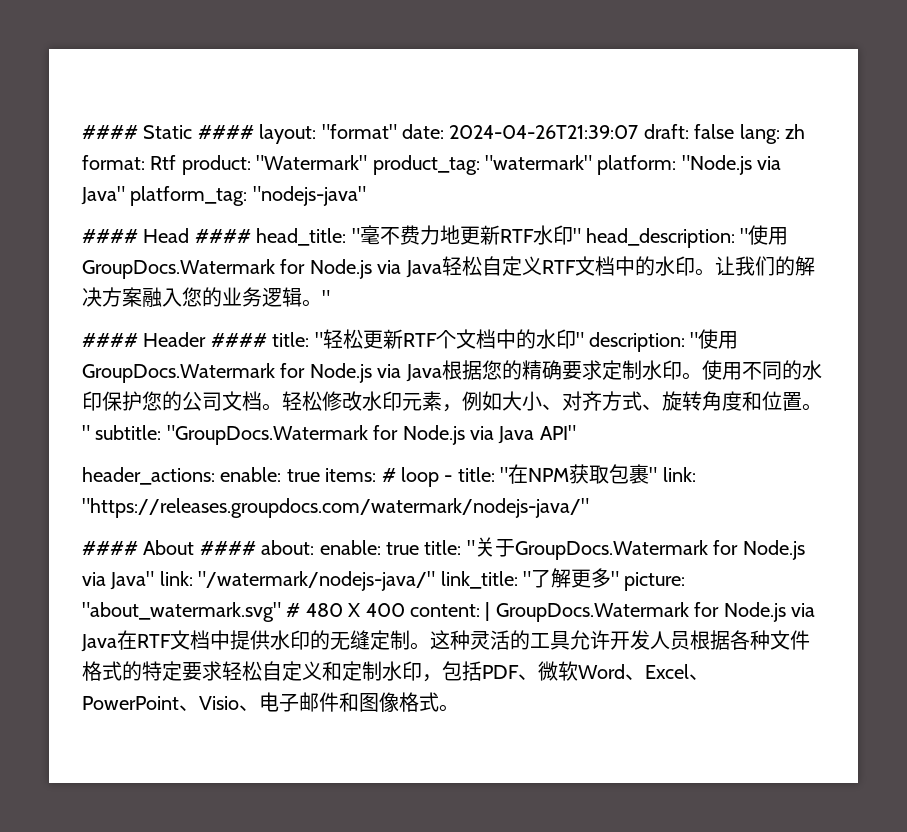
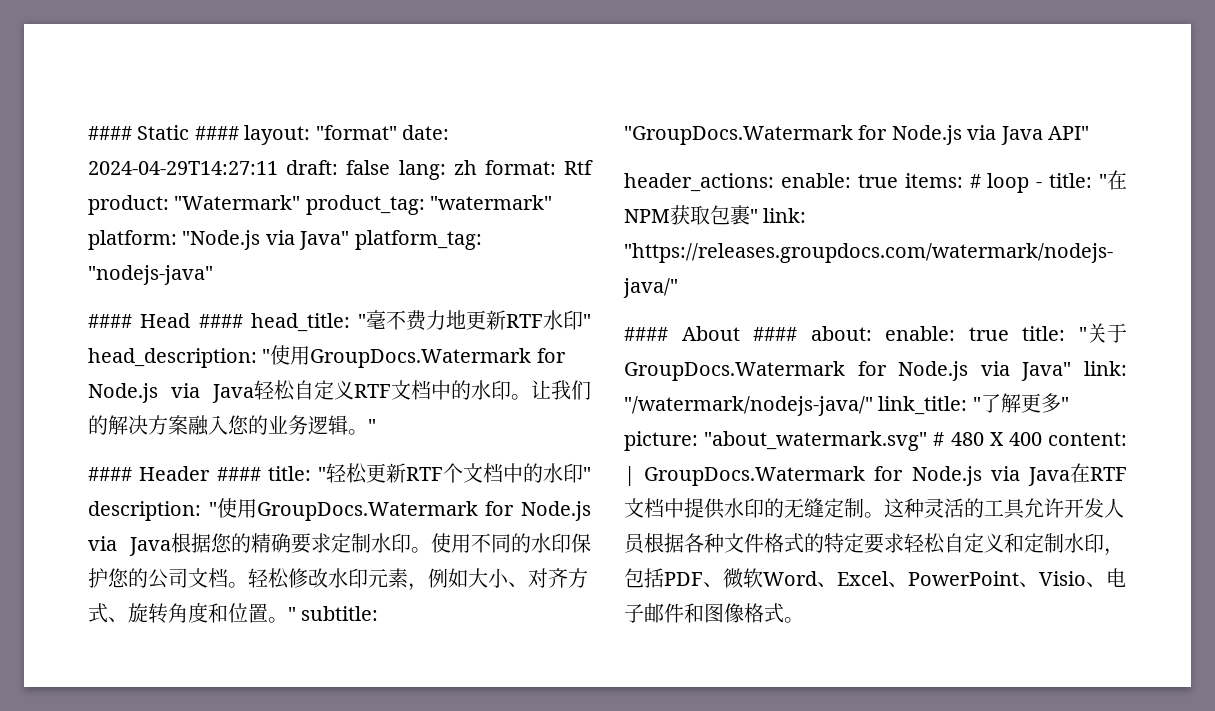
- #### Static #### layout: "format" date: 2024-04-26T21:39:07 draft: false lang: zh format: Rtf product: "Watermark" product_tag: "watermark" platform: "Node.js via Java" platform_tag: "nodejs-java"
+ #### Static #### layout: "format" date: 2024-04-29T14:27:11 draft: false lang: zh format: Rtf product: "Watermark" product_tag: "watermark" platform: "Node.js via Java" platform_tag: "nodejs-java"

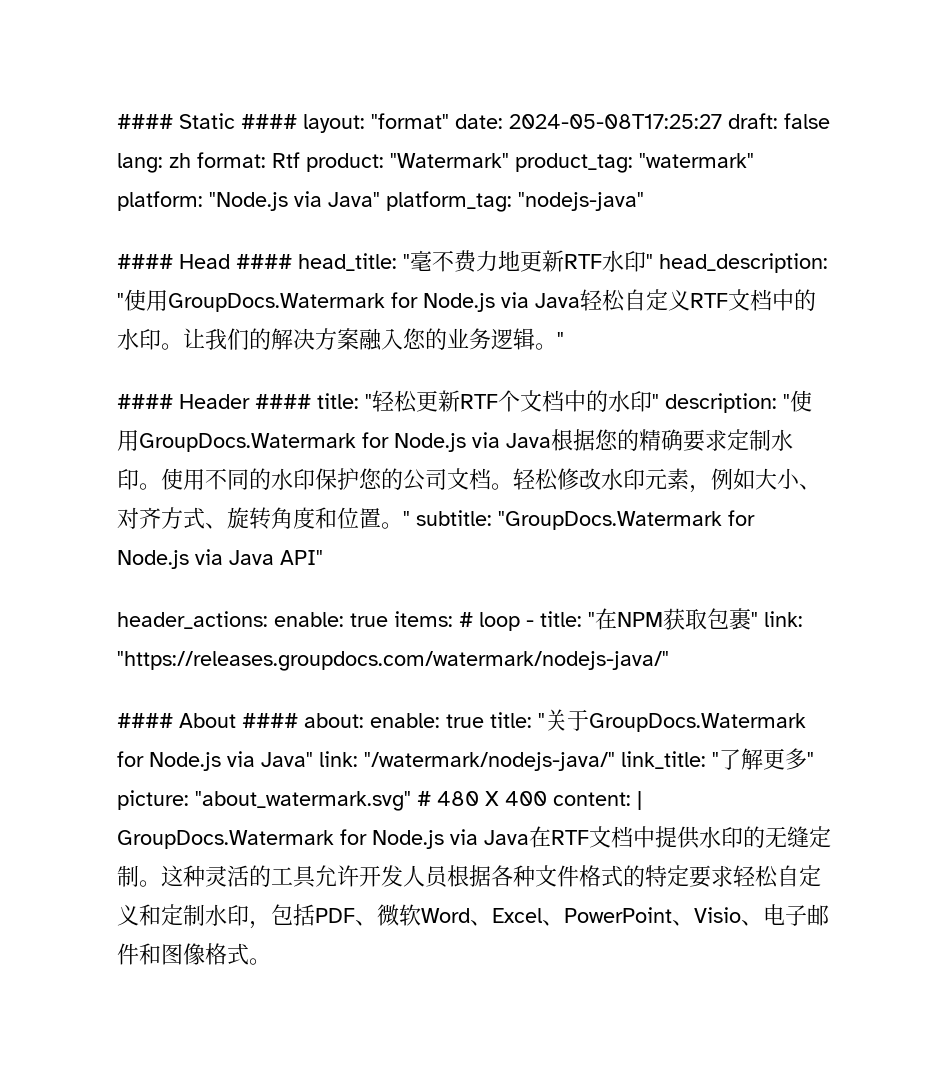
- #### Static #### layout: "format" date: 2024-04-29T14:27:11 draft: false lang: zh format: Rtf product: "Watermark" product_tag: "watermark" platform: "Node.js via Java" platform_tag: "nodejs-java"
+ #### Static #### layout: "format" date: 2024-05-08T17:25:27 draft: false lang: zh format: Rtf product: "Watermark" product_tag: "watermark" platform: "Node.js via Java" platform_tag: "nodejs-java"

